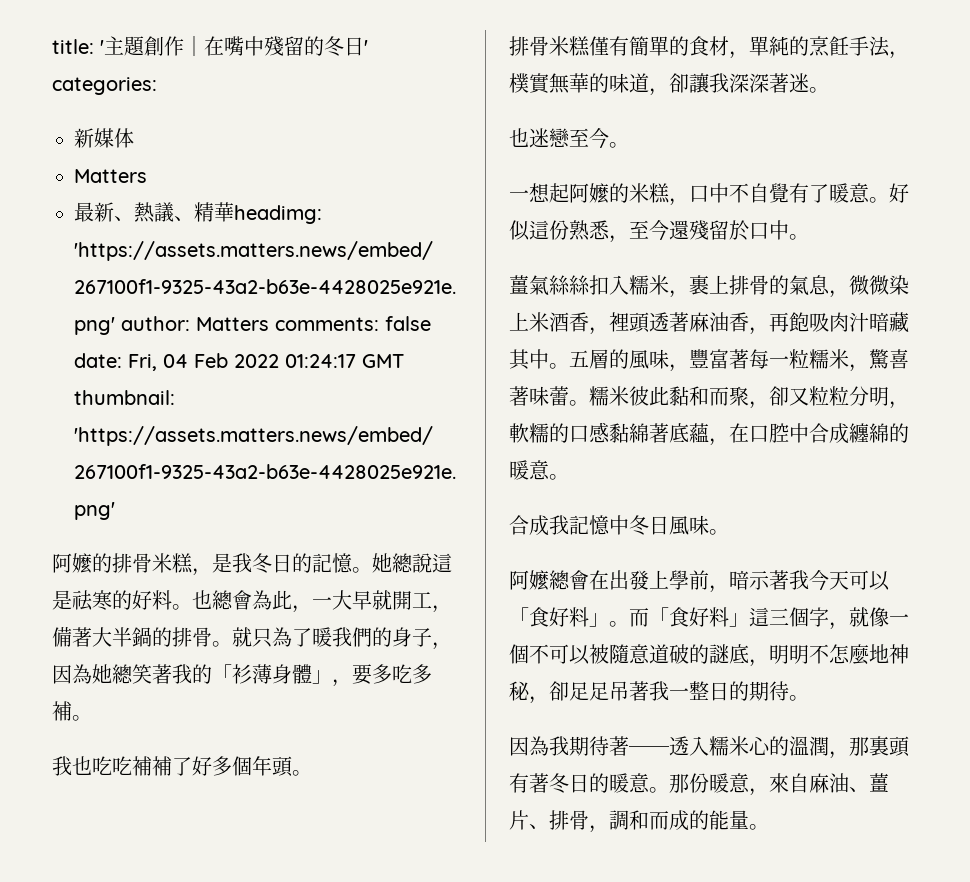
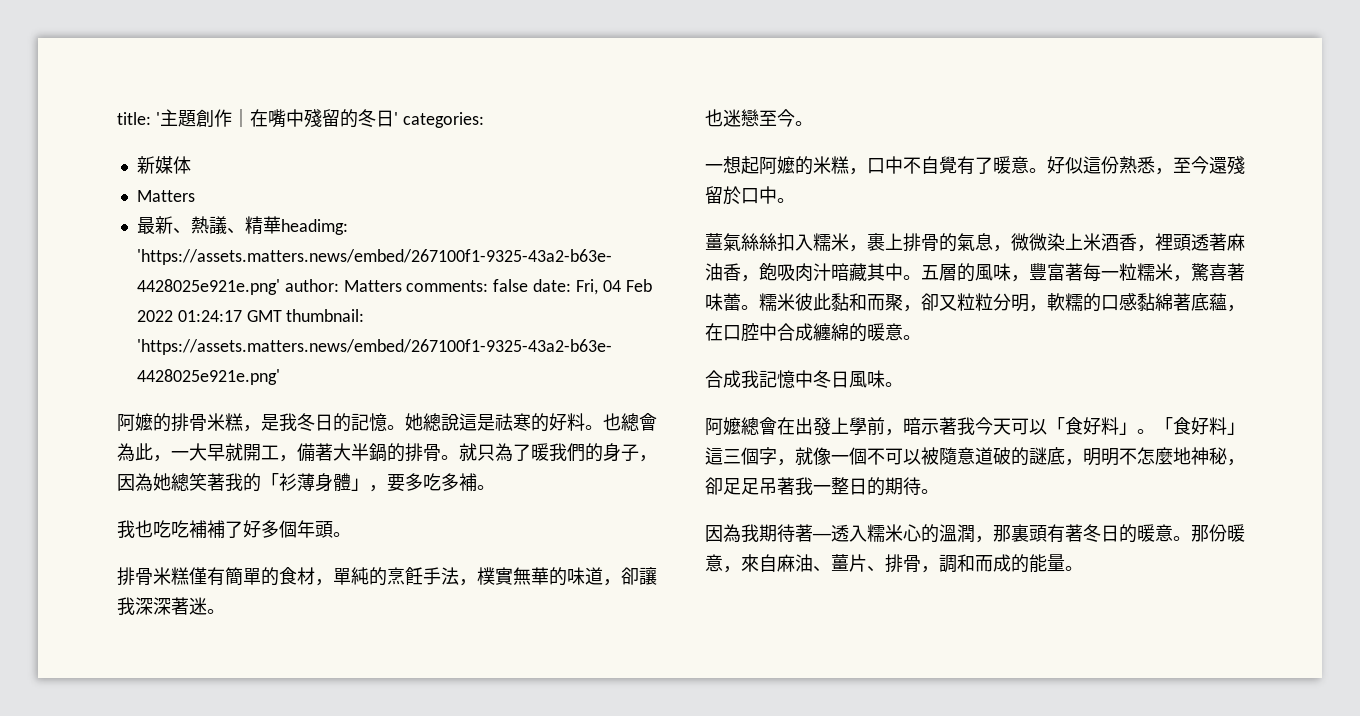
- 薑氣絲絲扣入糯米，裹上排骨的氣息，微微染上米酒香，裡頭透著麻油香，再飽吸肉汁暗藏其中。
+ 薑氣絲絲扣入糯米，裹上排骨的氣息，微微染上米酒香，裡頭透著麻油香，飽吸肉汁暗藏其中。
- 而「食好料」這三個字，就像一個不可以被隨意道破的謎底，明明不怎麼地神秘，卻足足吊著我一整日的期待。
+ 「食好料」這三個字，就像一個不可以被隨意道破的謎底，明明不怎麼地神秘，卻足足吊著我一整日的期待。

